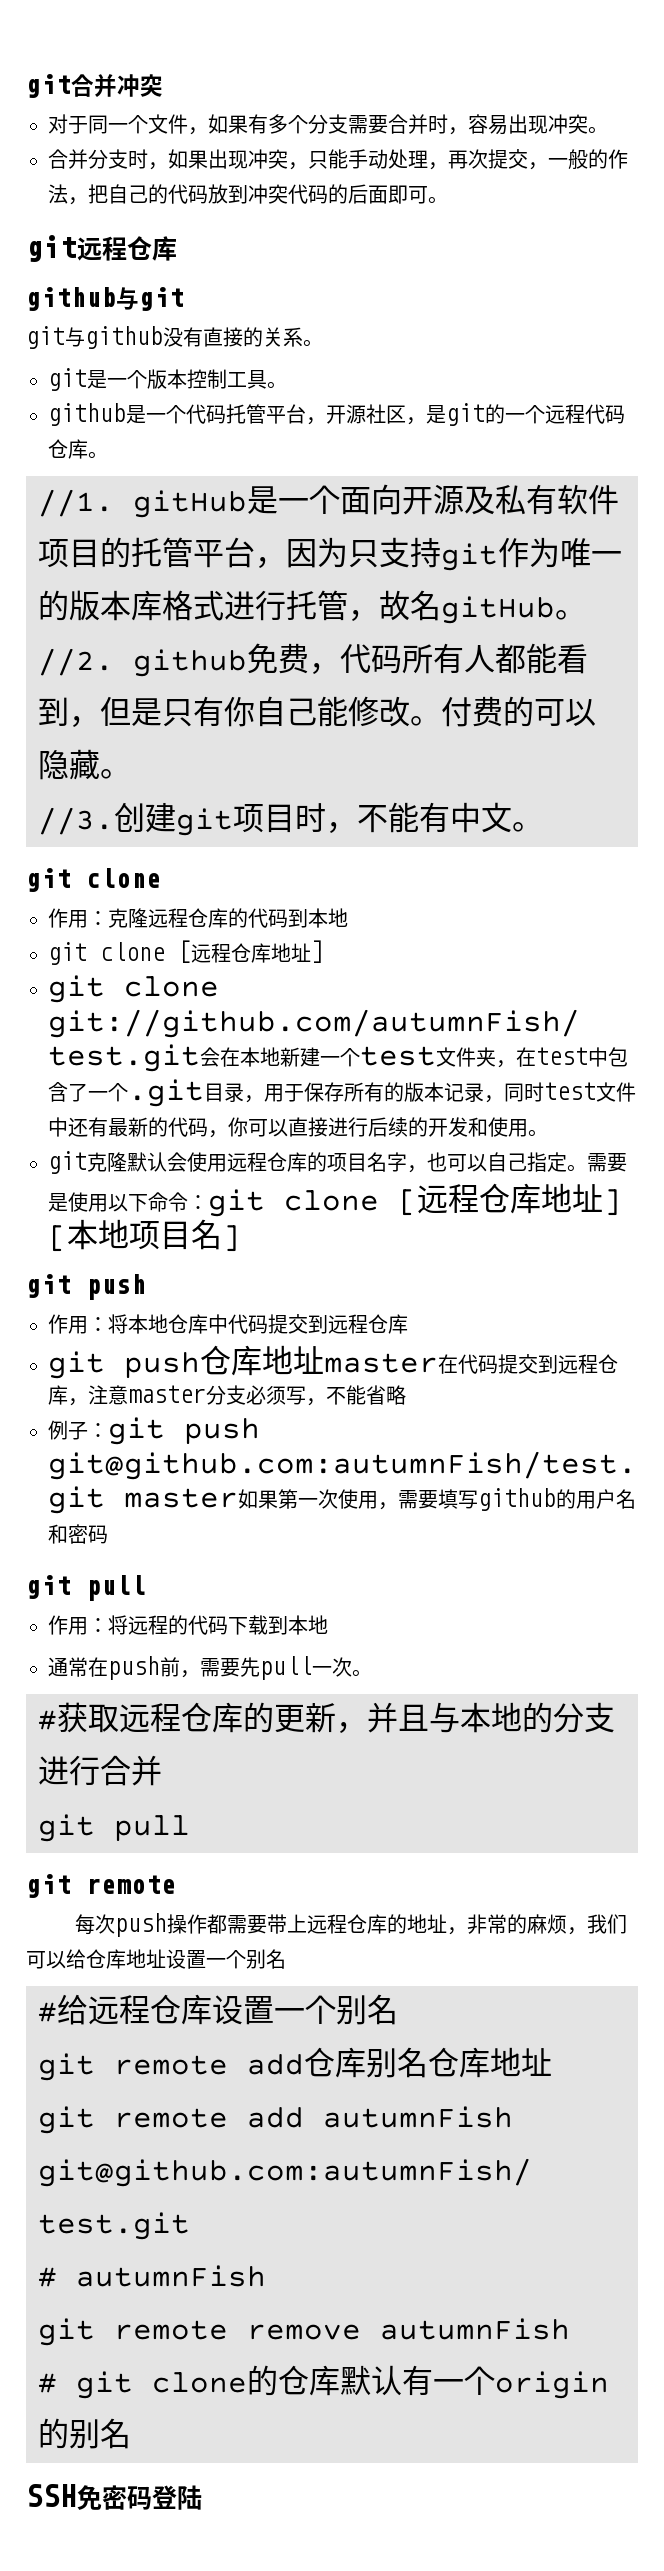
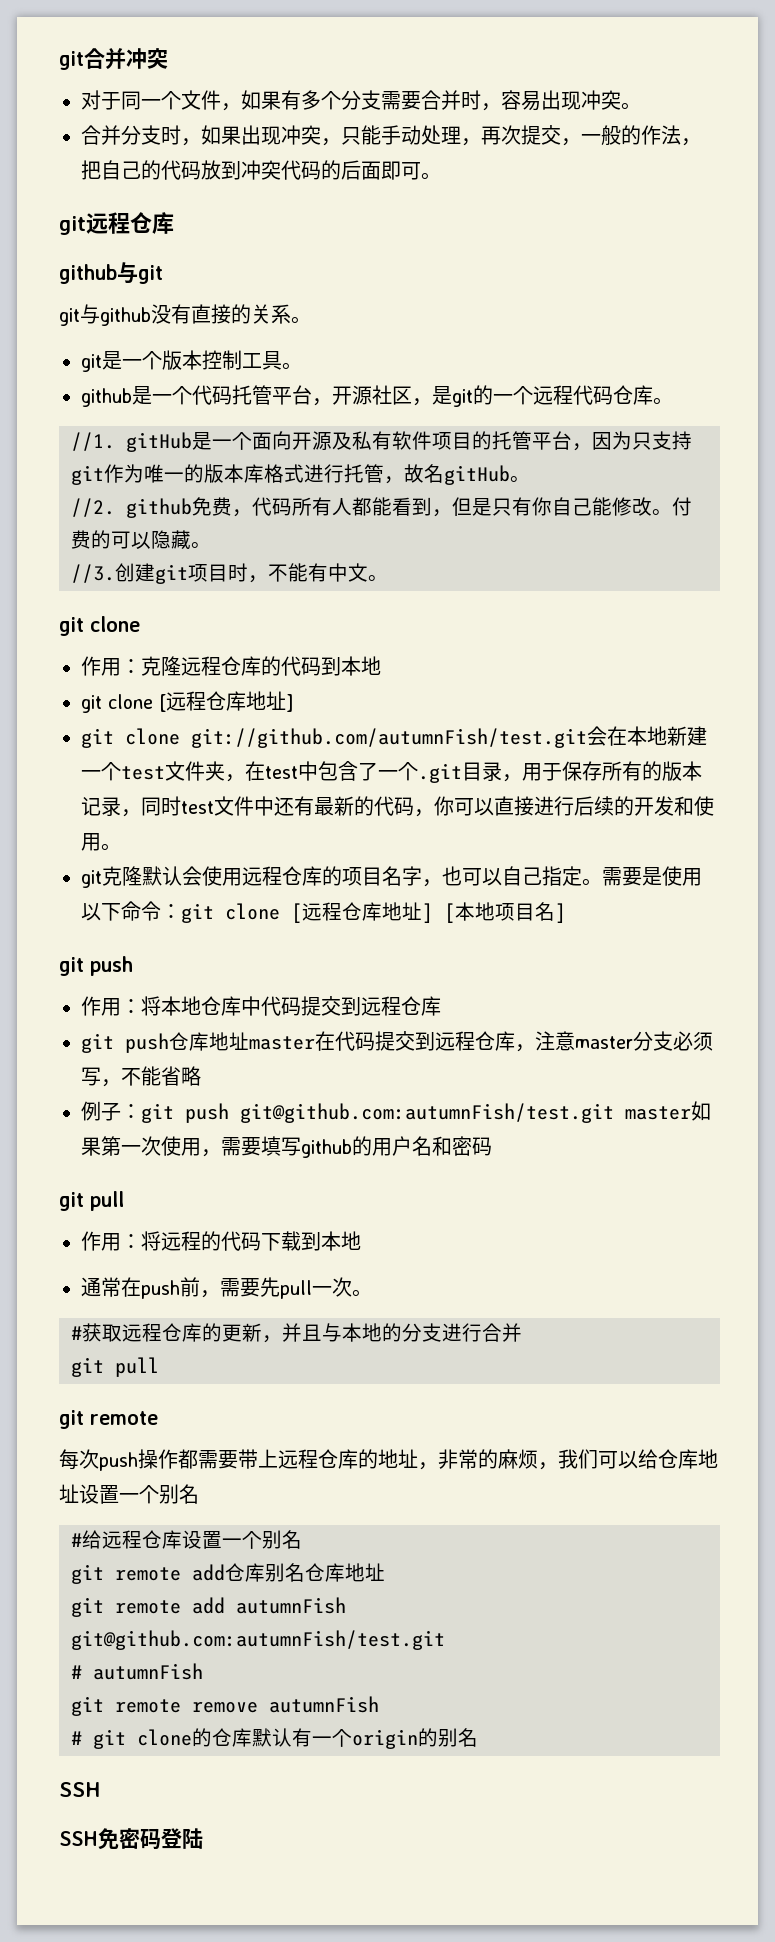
  # git clone的仓库默认有一个origin的别名
+ SSH

